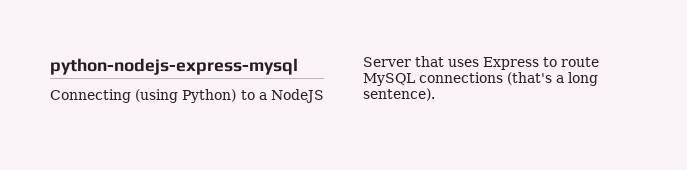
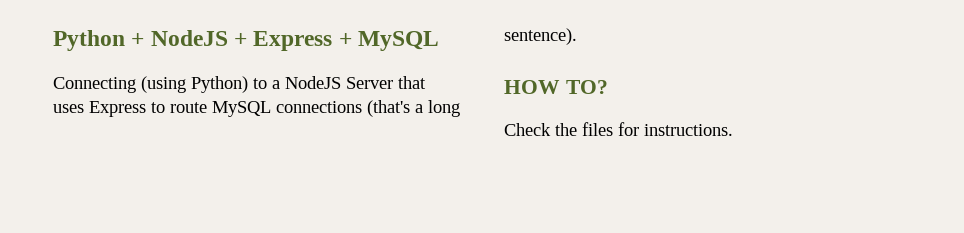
- python-nodejs-express-mysql
+ Python + NodeJS + Express + MySQL
+ HOW TO?
+ Check the files for instructions.

